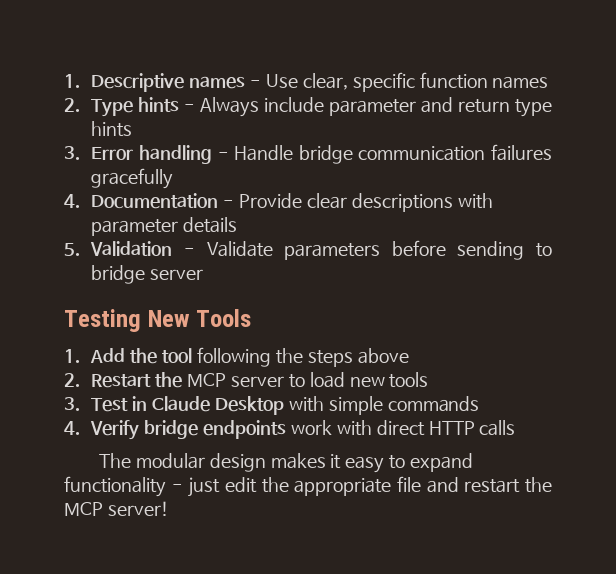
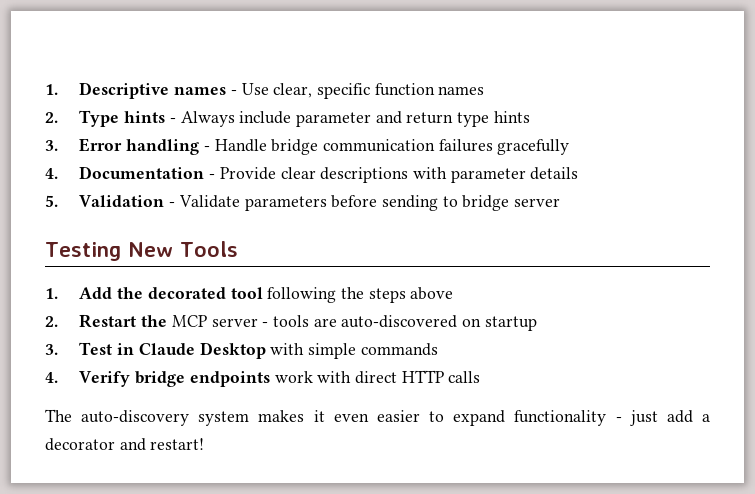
- 1. Add the tool following the steps above
+ 1. Add the decorated tool following the steps above
- 2. Restart the MCP server to load new tools
+ 2. Restart the MCP server - tools are auto-discovered on startup
- The modular design makes it easy to expand functionality - just edit the appropriate file and restart the MCP server!
+ The auto-discovery system makes it even easier to expand functionality - just add a decorator and restart!

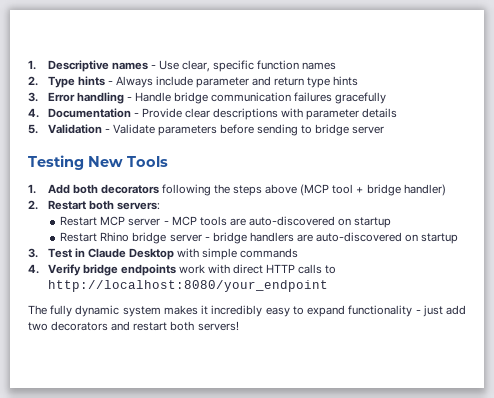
- 1. Add the decorated tool following the steps above
+ 1. Add both decorators following the steps above (MCP tool + bridge handler)
- 2. Restart the MCP server - tools are auto-discovered on startup
+ 2. Restart both servers:
+ Restart MCP server - MCP tools are auto-discovered on startup
+ Restart Rhino bridge server - bridge handlers are auto-discovered on startup
- 4. Verify bridge endpoints work with direct HTTP calls
+ 4. Verify bridge endpoints work with direct HTTP calls to http://localhost:8080/your_endpoint
- The auto-discovery system makes it even easier to expand functionality - just add a decorator and restart!
+ The fully dynamic system makes it incredibly easy to expand functionality - just add two decorators and restart both servers!

